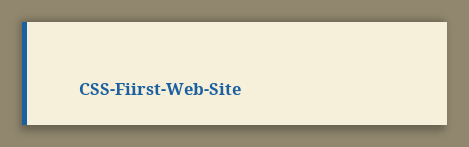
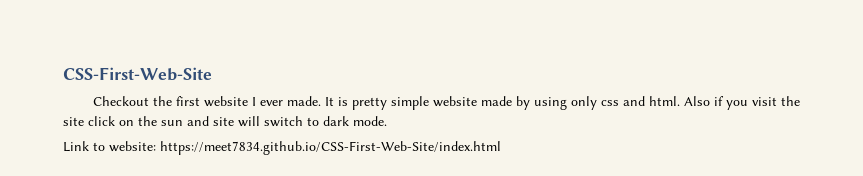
- CSS-Fiirst-Web-Site
+ CSS-First-Web-Site
+ Checkout the first website I ever made. It is pretty simple website made by using only css and html. Also if you visit the site click on the sun and site will switch to dark mode.
+ Link to website: https://meet7834.github.io/CSS-First-Web-Site/index.html

